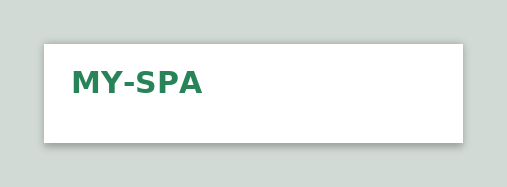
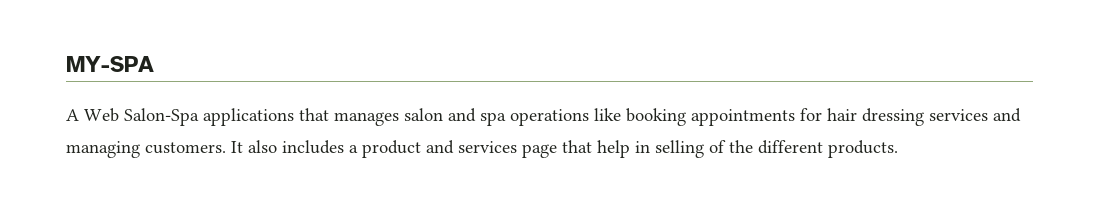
+ A Web Salon-Spa applications that manages salon and spa operations like booking appointments for hair dressing services and managing customers. It also includes a product and services page that help in selling of the different products.

